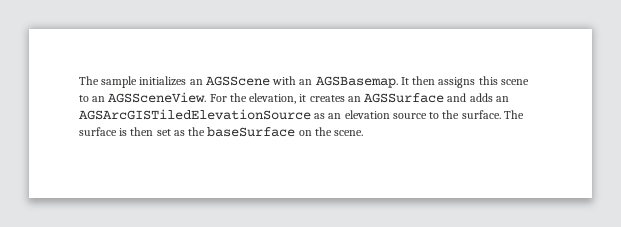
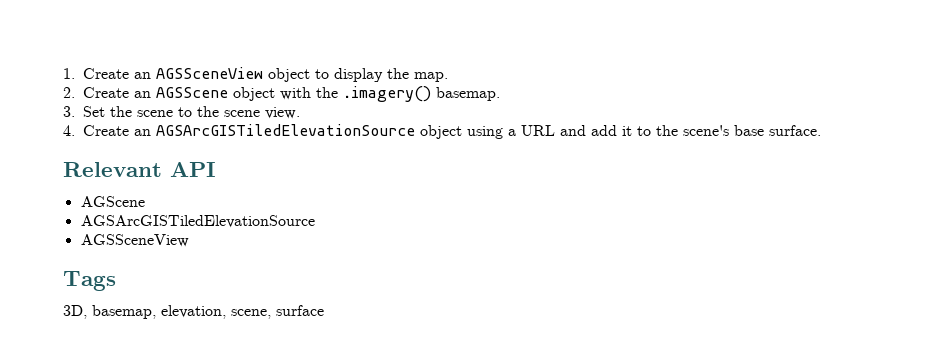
- The sample initializes an AGSScene with an AGSBasemap. It then assigns this scene to an AGSSceneView. For the elevation, it creates an AGSSurface and adds an AGSArcGISTiledElevationSource as an elevation source to the surface. The surface is then set as the baseSurface on the scene.
+ 1. Create an AGSSceneView object to display the map.
+ 2. Create an AGSScene object with the .imagery() basemap.
+ 3. Set the scene to the scene view.
+ 4. Create an AGSArcGISTiledElevationSource object using a URL and add it to the scene's base surface.
+ Relevant API
+ AGScene
+ AGSArcGISTiledElevationSource
+ AGSSceneView
+ Tags
+ 3D, basemap, elevation, scene, surface

